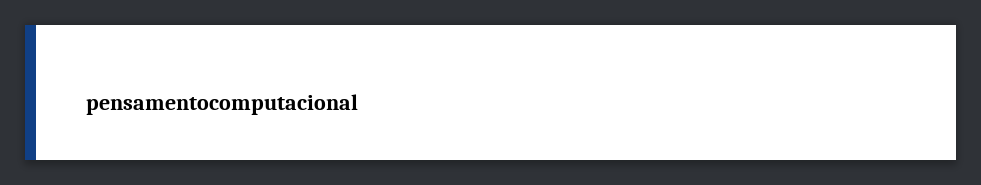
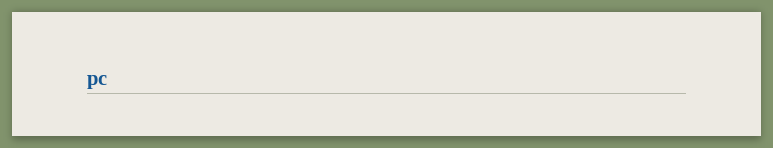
- pensamentocomputacional
+ pc

